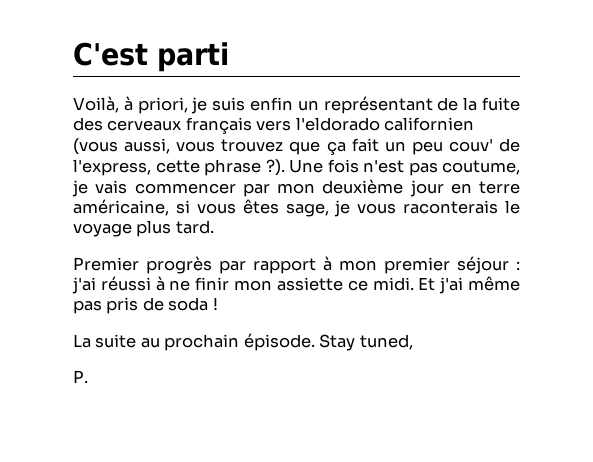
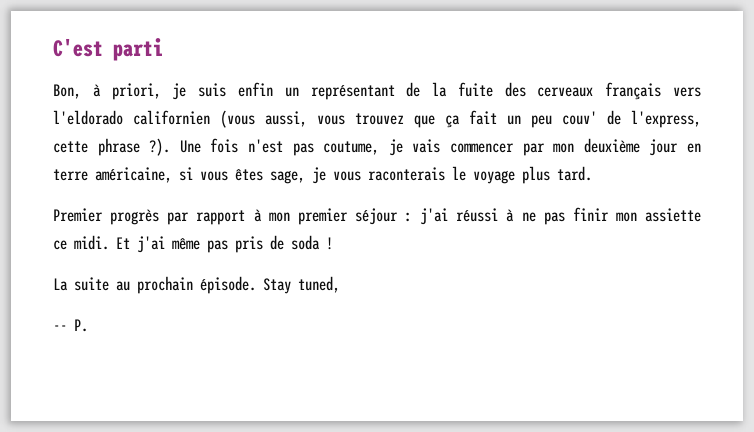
- Voilà, à priori, je suis enfin un représentant de la fuite des cerveaux français vers l'eldorado californien (vous aussi, vous trouvez que ça fait un peu couv' de l'express, cette phrase ?).
+ Bon, à priori, je suis enfin un représentant de la fuite des cerveaux français vers l'eldorado californien (vous aussi, vous trouvez que ça fait un peu couv' de l'express, cette phrase ?).
- Premier progrès par rapport à mon premier séjour : j'ai réussi à ne finir mon assiette ce midi.
+ Premier progrès par rapport à mon premier séjour : j'ai réussi à ne pas finir mon assiette ce midi.
- P.
+ -- P.

